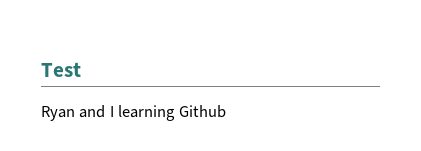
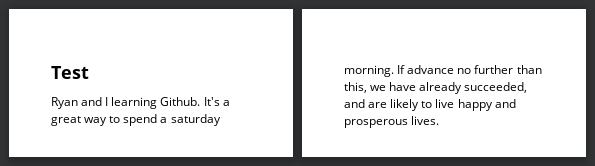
- Ryan and I learning Github
+ Ryan and I learning Github. It's a great way to spend a saturday morning. If advance no further than this, we have already succeeded, and are likely to live happy and prosperous lives.

